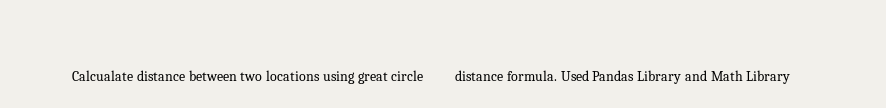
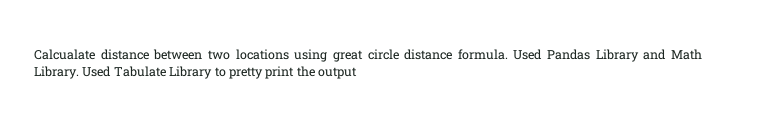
- Used Pandas Library and Math Library
+ Used Pandas Library and Math Library. Used Tabulate Library to pretty print the output

